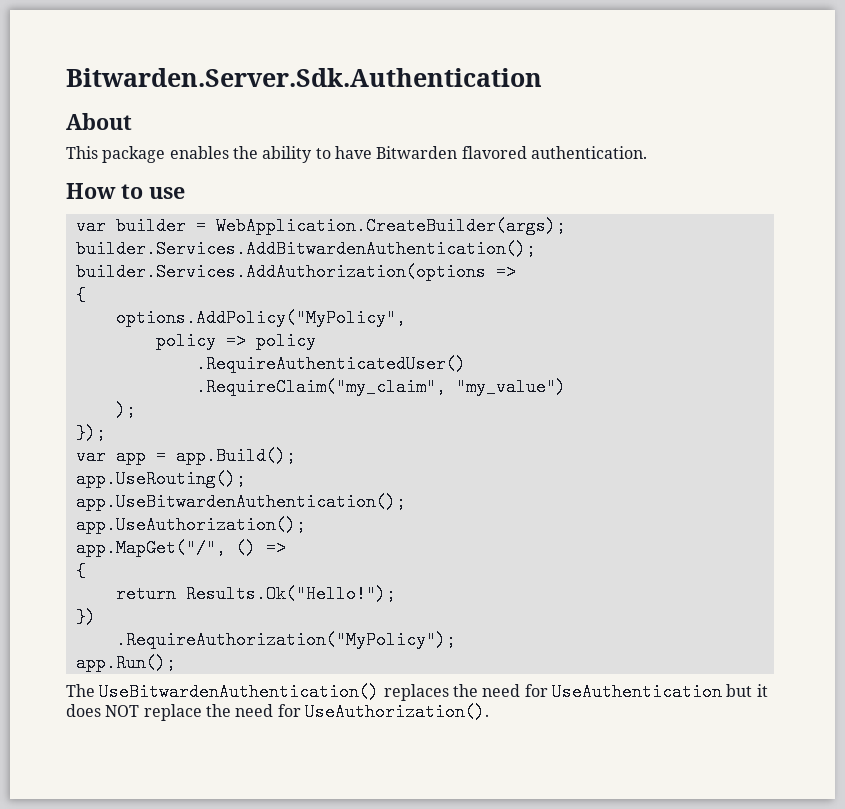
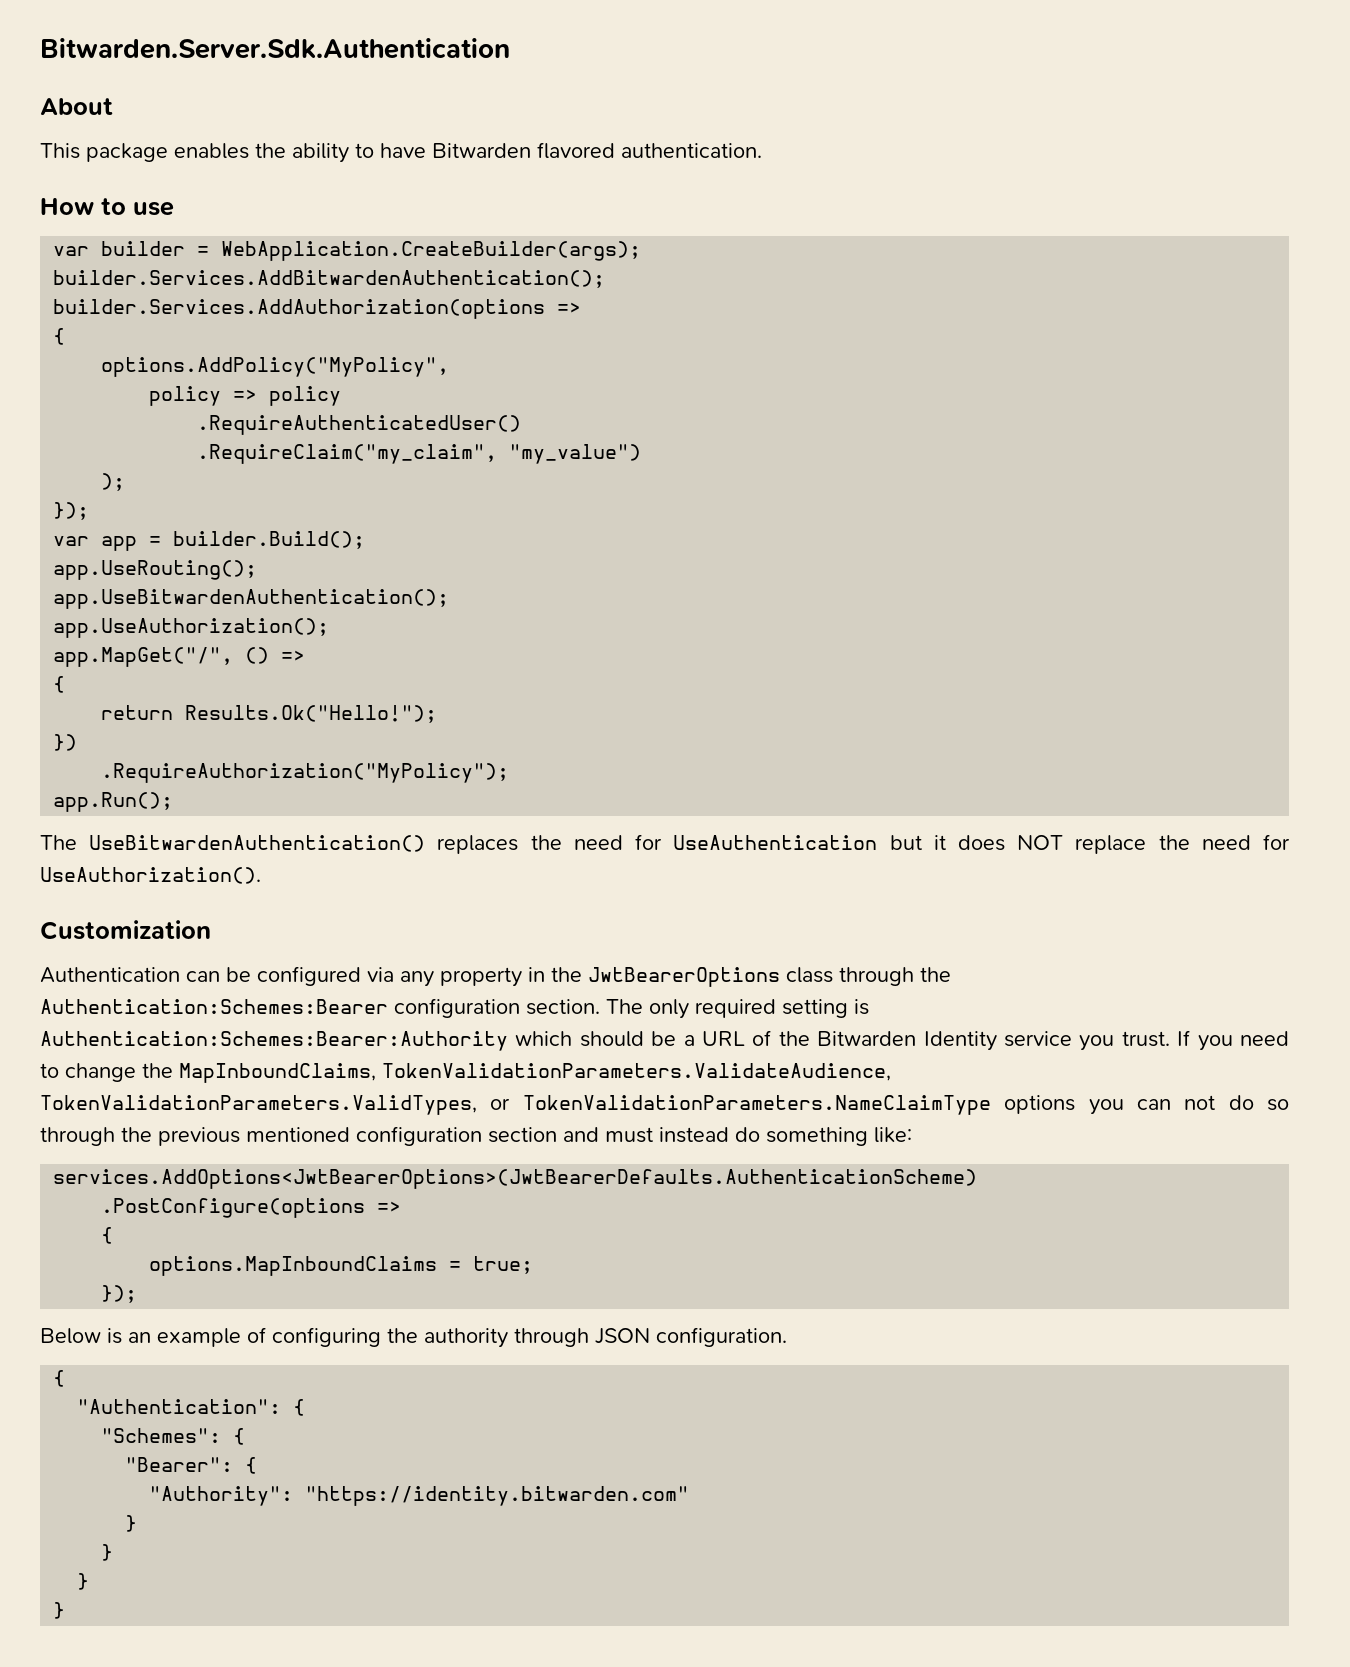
- var app = app.Build();
+ var app = builder.Build();
+ Customization
+ Authentication can be configured via any property in the JwtBearerOptions class through the Authentication:Schemes:Bearer configuration section. The only required setting is Authentication:Schemes:Bearer:Authority which should be a URL of the Bitwarden Identity service you trust. If you need to change the MapInboundClaims, TokenValidationParameters.ValidateAudience, TokenValidationParameters.ValidTypes, or TokenValidationParameters.NameClaimType options you can not do so through the previous mentioned configuration section and must instead do something like:
+ services.AddOptions<JwtBearerOptions>(JwtBearerDefaults.AuthenticationScheme)
+ .PostConfigure(options =>
+ {
+ options.MapInboundClaims = true;
+ });
+ Below is an example of configuring the authority through JSON configuration.
+ {
+ "Authentication": {
+ "Schemes": {
+ "Bearer": {
+ "Authority": "https://identity.bitwarden.com"
+ }
+ }
+ }
+ }

